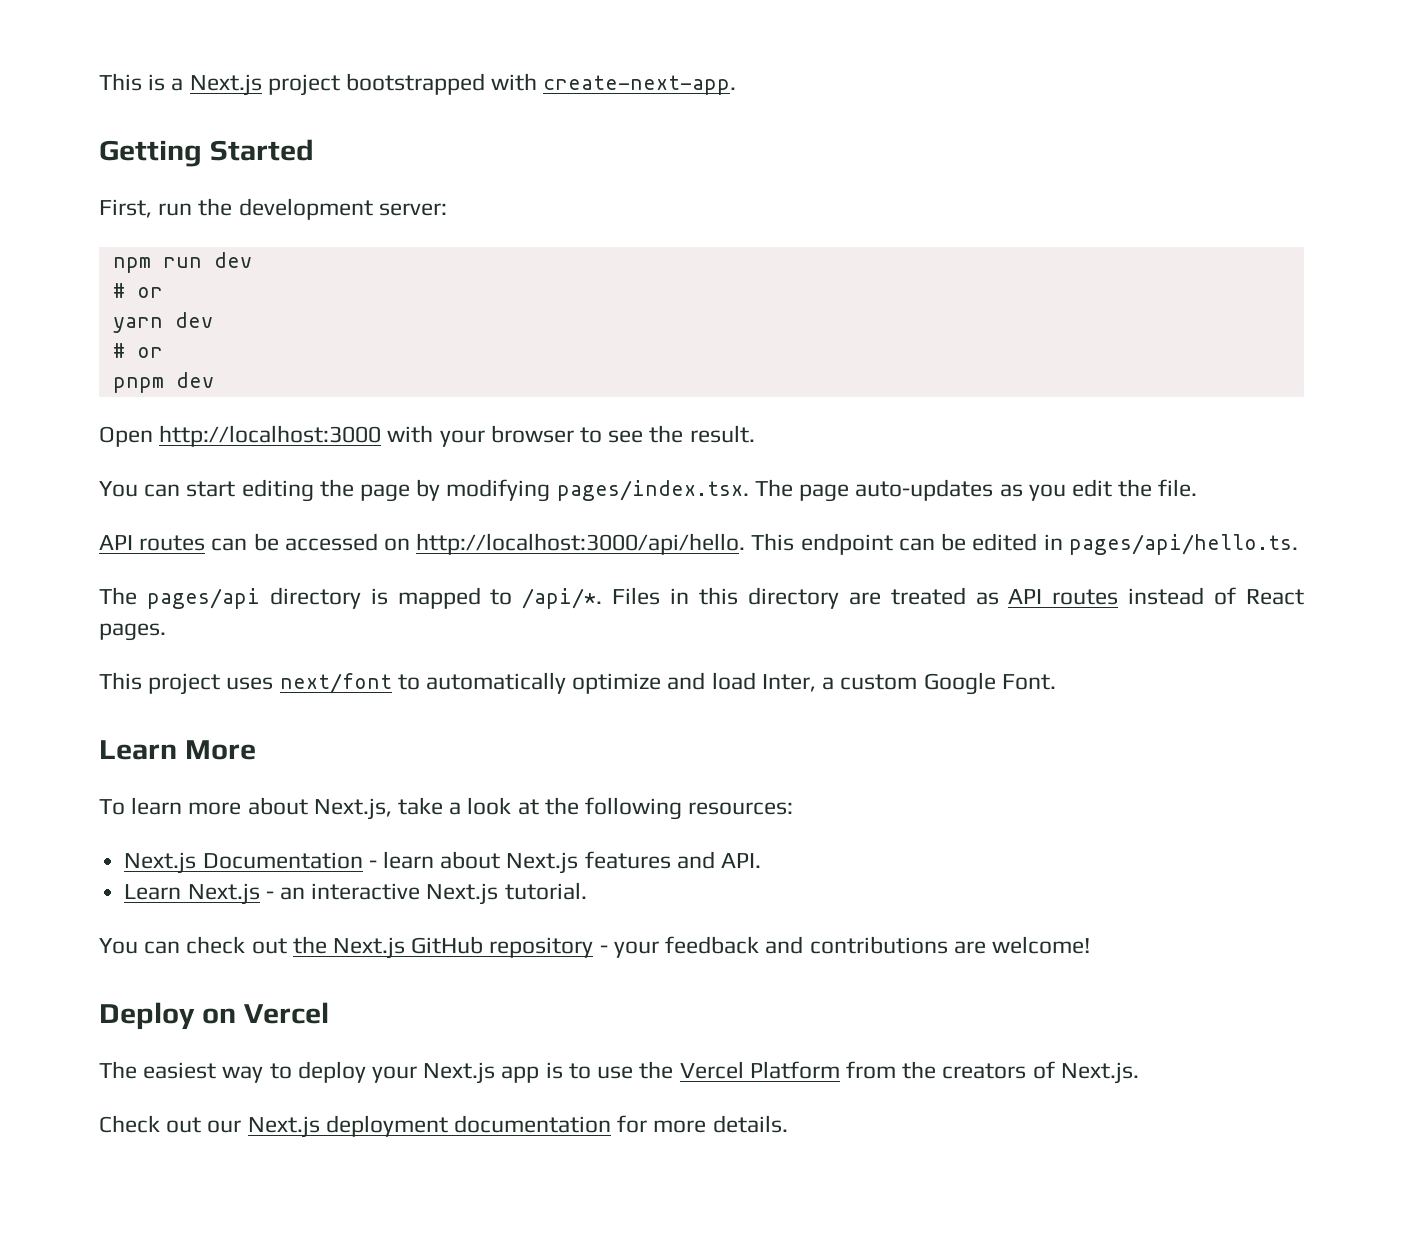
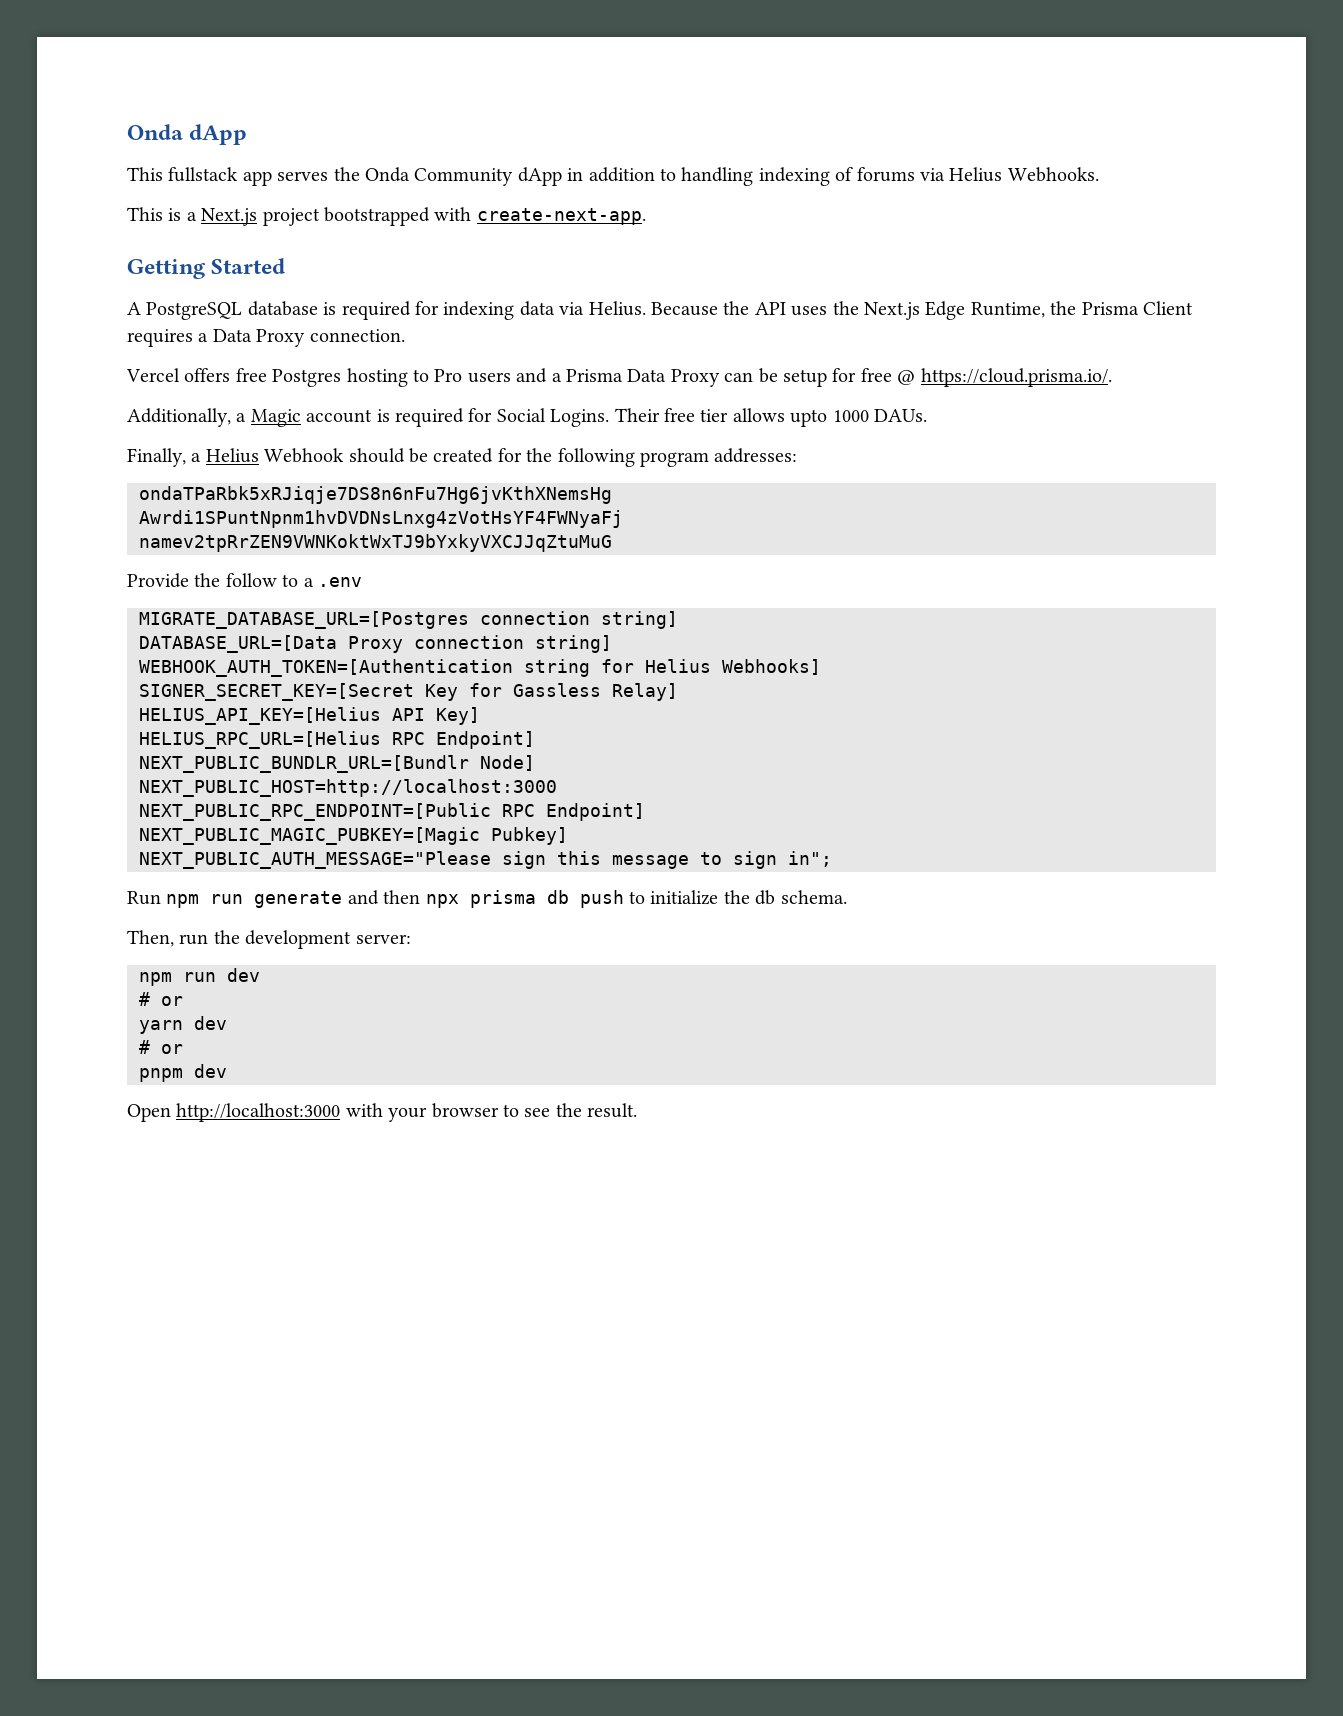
+ Onda dApp
+ This fullstack app serves the Onda Community dApp in addition to handling indexing of forums via Helius Webhooks.
- First, run the development server:
+ A PostgreSQL database is required for indexing data via Helius. Because the API uses the Next.js Edge Runtime, the Prisma Client requires a Data Proxy connection.
+ Vercel offers free Postgres hosting to Pro users and a Prisma Data Proxy can be setup for free @ https://cloud.prisma.io/.
+ Additionally, a Magic account is required for Social Logins. Their free tier allows upto 1000 DAUs.
+ Finally, a Helius Webhook should be created for the following program addresses:
+ ondaTPaRbk5xRJiqje7DS8n6nFu7Hg6jvKthXNemsHg
+ Awrdi1SPuntNpnm1hvDVDNsLnxg4zVotHsYF4FWNyaFj
+ namev2tpRrZEN9VWNKoktWxTJ9bYxkyVXCJJqZtuMuG
+ Provide the follow to a .env
+ MIGRATE_DATABASE_URL=[Postgres connection string]
+ DATABASE_URL=[Data Proxy connection string]
+ WEBHOOK_AUTH_TOKEN=[Authentication string for Helius Webhooks]
+ SIGNER_SECRET_KEY=[Secret Key for Gassless Relay]
+ HELIUS_API_KEY=[Helius API Key]
+ HELIUS_RPC_URL=[Helius RPC Endpoint]
+ NEXT_PUBLIC_BUNDLR_URL=[Bundlr Node]
+ NEXT_PUBLIC_HOST=http://localhost:3000
+ NEXT_PUBLIC_RPC_ENDPOINT=[Public RPC Endpoint]
+ NEXT_PUBLIC_MAGIC_PUBKEY=[Magic Pubkey]
+ NEXT_PUBLIC_AUTH_MESSAGE="Please sign this message to sign in";
+ Run npm run generate and then npx prisma db push to initialize the db schema.
+ Then, run the development server:
- You can start editing the page by modifying pages/index.tsx. The page auto-updates as you edit the file.
- API routes can be accessed on http://localhost:3000/api/hello. This endpoint can be edited in pages/api/hello.ts.
- The pages/api directory is mapped to /api/*. Files in this directory are treated as API routes instead of React pages.
- This project uses next/font to automatically optimize and load Inter, a custom Google Font.
- Learn More
- To learn more about Next.js, take a look at the following resources:
- Next.js Documentation - learn about Next.js features and API.
- Learn Next.js - an interactive Next.js tutorial.
- You can check out the Next.js GitHub repository - your feedback and contributions are welcome!
- Deploy on Vercel
- The easiest way to deploy your Next.js app is to use the Vercel Platform from the creators of Next.js.
- Check out our Next.js deployment documentation for more details.

